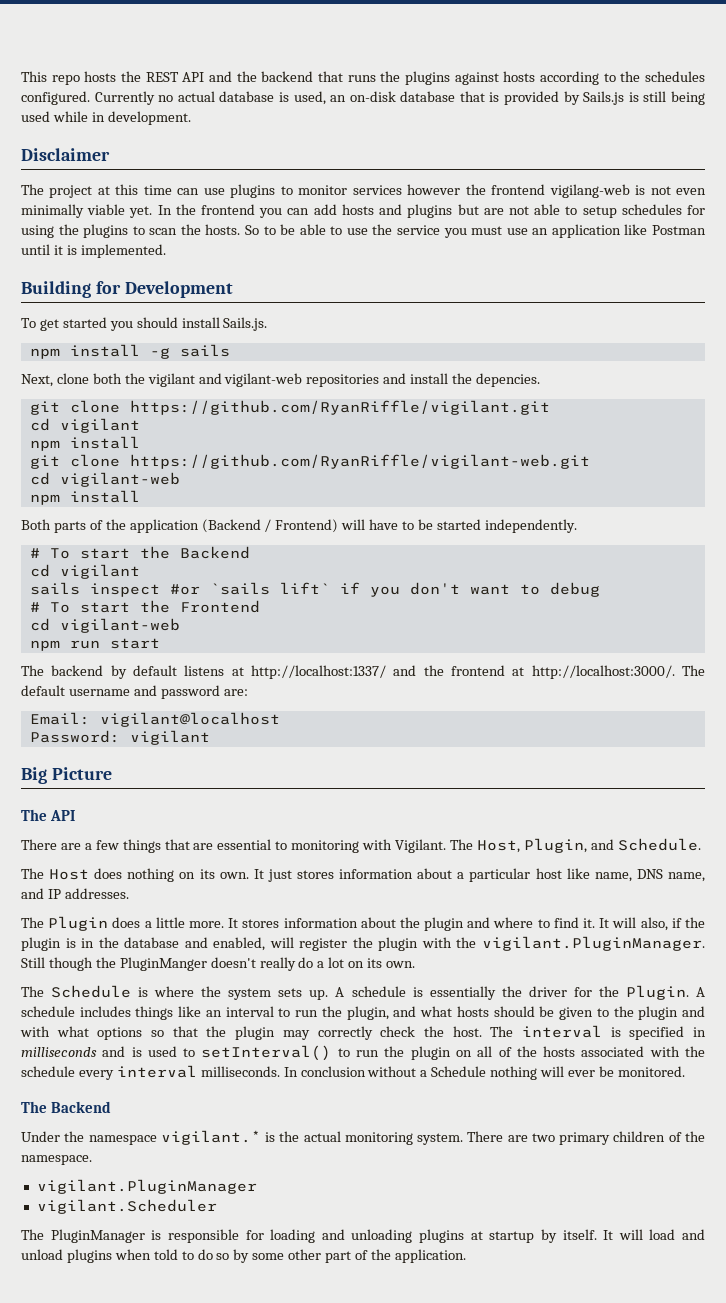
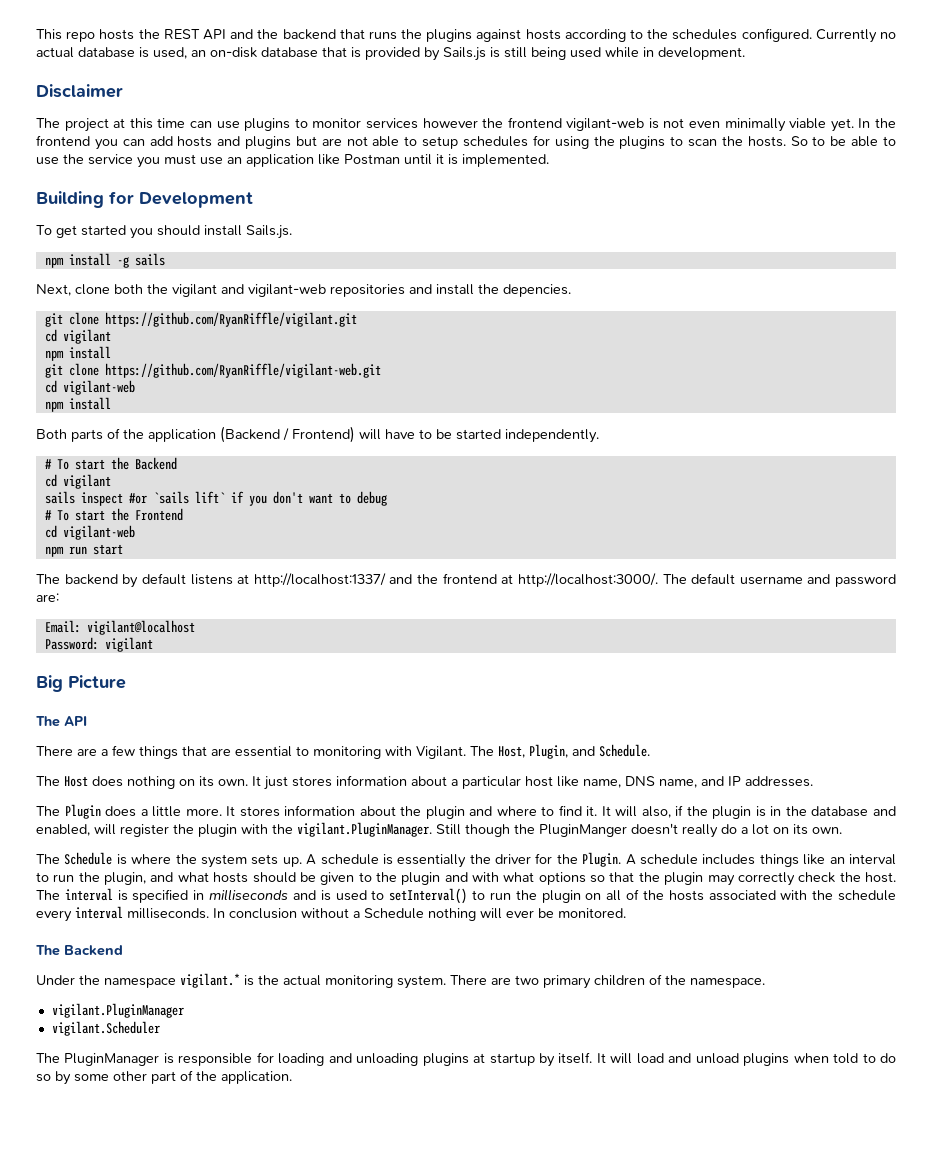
- The project at this time can use plugins to monitor services however the frontend vigilang-web is not even minimally viable yet.
+ The project at this time can use plugins to monitor services however the frontend vigilant-web is not even minimally viable yet.

